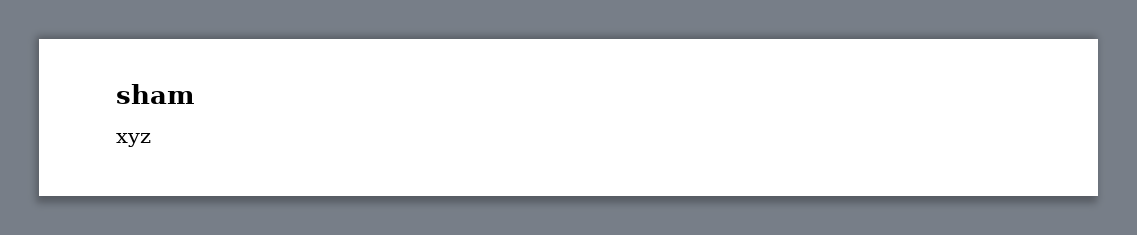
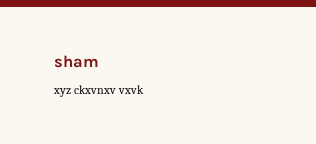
- xyz
+ xyz ckxvnxv vxvk

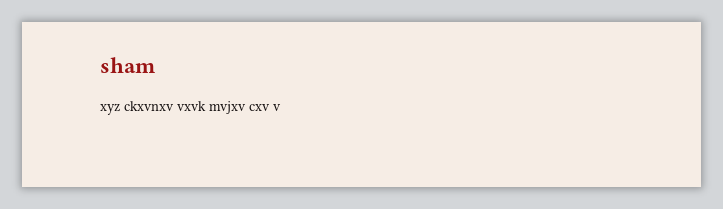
- xyz ckxvnxv vxvk
+ xyz ckxvnxv vxvk mvjxv cxv v

